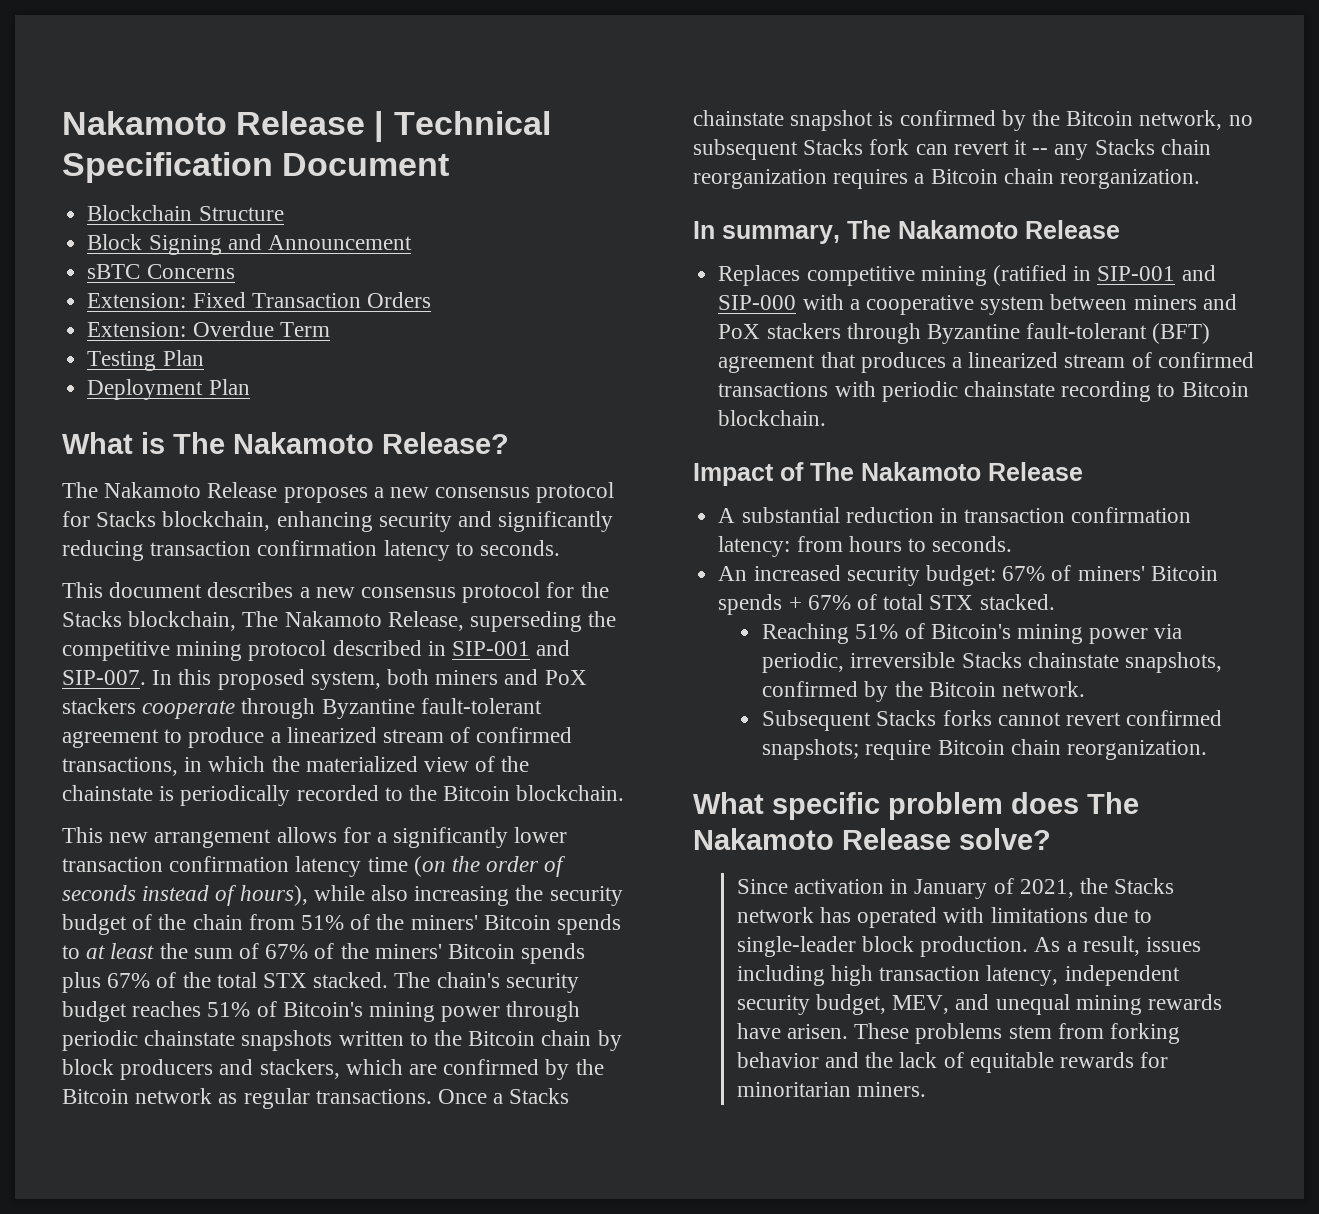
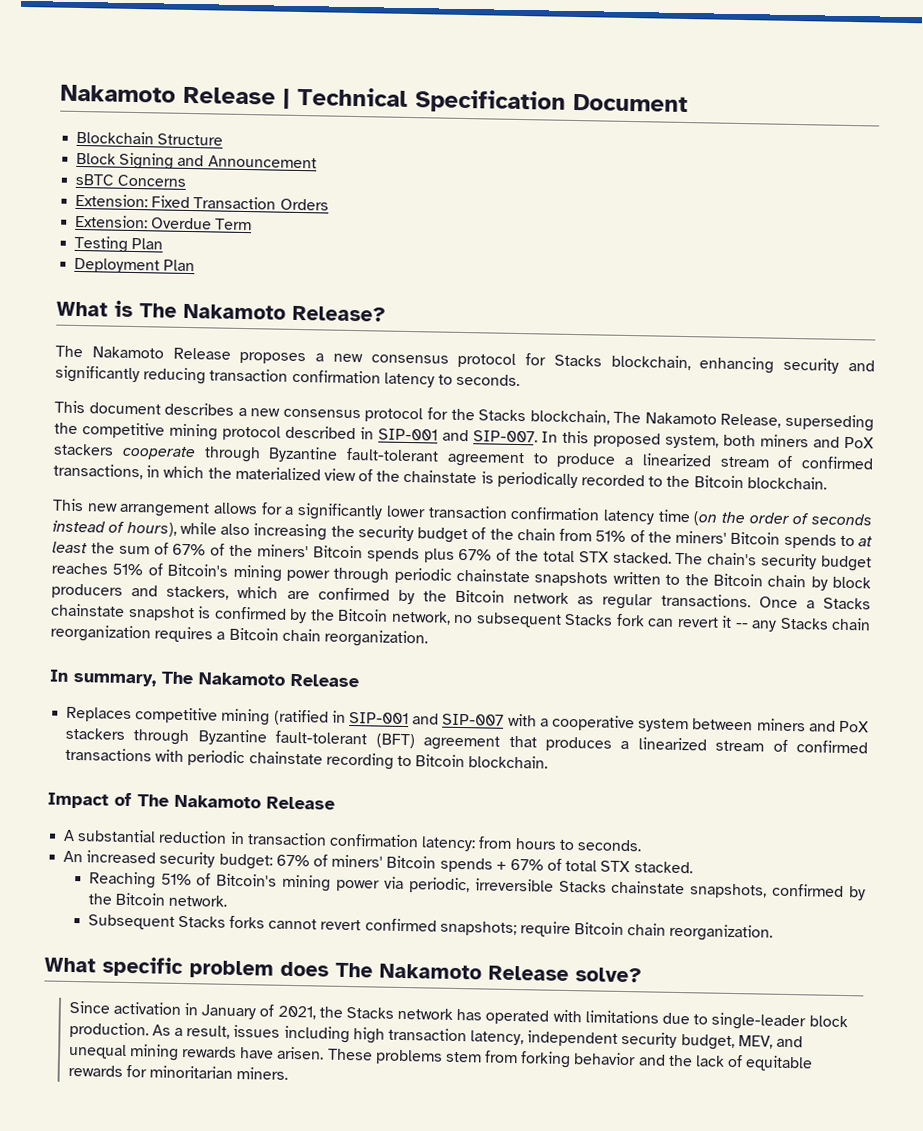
- Replaces competitive mining (ratified in SIP-001 and SIP-000 with a cooperative system between miners and PoX stackers through Byzantine fault-tolerant (BFT) agreement that produces a linearized stream of confirmed transactions with periodic chainstate recording to Bitcoin blockchain.
+ Replaces competitive mining (ratified in SIP-001 and SIP-007 with a cooperative system between miners and PoX stackers through Byzantine fault-tolerant (BFT) agreement that produces a linearized stream of confirmed transactions with periodic chainstate recording to Bitcoin blockchain.

